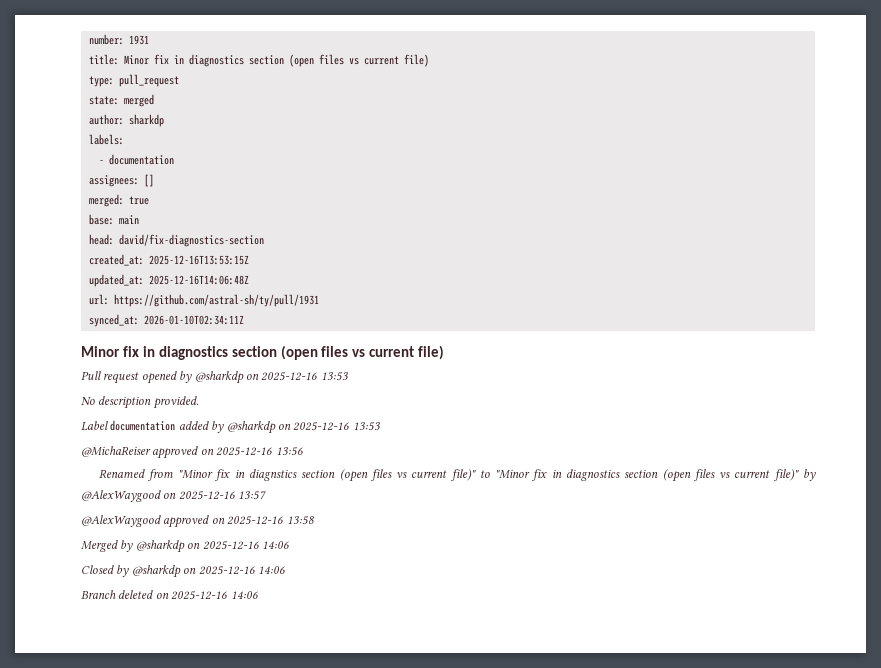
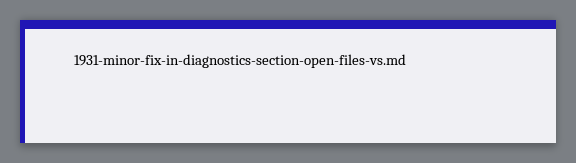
- number: 1931
- title: Minor fix in diagnostics section (open files vs current file)
- type: pull_request
- state: merged
- author: sharkdp
- labels:
- - documentation
- assignees: []
- merged: true
- base: main
- head: david/fix-diagnostics-section
- created_at: 2025-12-16T13:53:15Z
- updated_at: 2025-12-16T14:06:48Z
- url: https://github.com/astral-sh/ty/pull/1931
- synced_at: 2026-01-10T02:34:11Z
- Minor fix in diagnostics section (open files vs current file)
- Pull request opened by @sharkdp on 2025-12-16 13:53
- No description provided.
- Label documentation added by @sharkdp on 2025-12-16 13:53
- @MichaReiser approved on 2025-12-16 13:56
- Renamed from "Minor fix in diagnstics section (open files vs current file)" to "Minor fix in diagnostics section (open files vs current file)" by @AlexWaygood on 2025-12-16 13:57
- @AlexWaygood approved on 2025-12-16 13:58
- Merged by @sharkdp on 2025-12-16 14:06
- Closed by @sharkdp on 2025-12-16 14:06
- Branch deleted on 2025-12-16 14:06
+ 1931-minor-fix-in-diagnostics-section-open-files-vs.md

